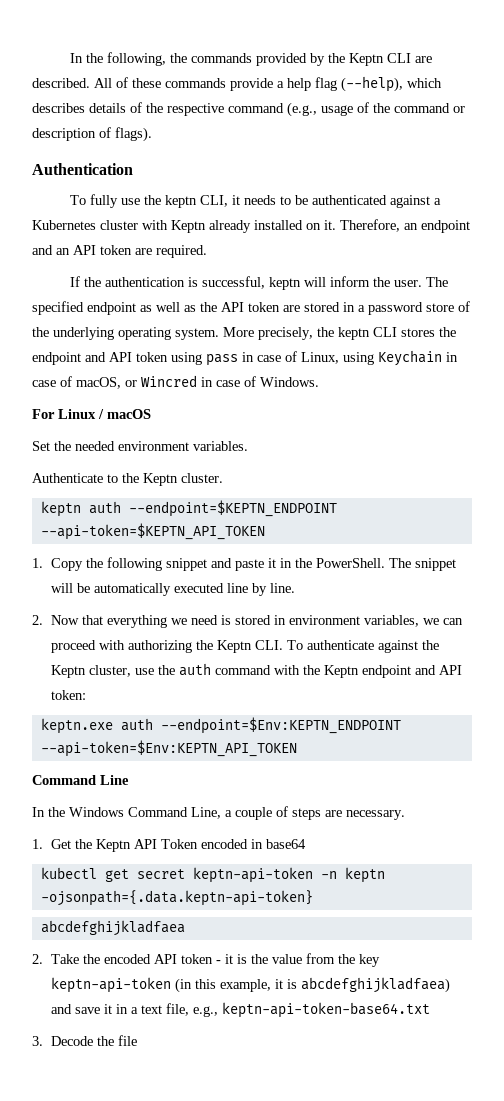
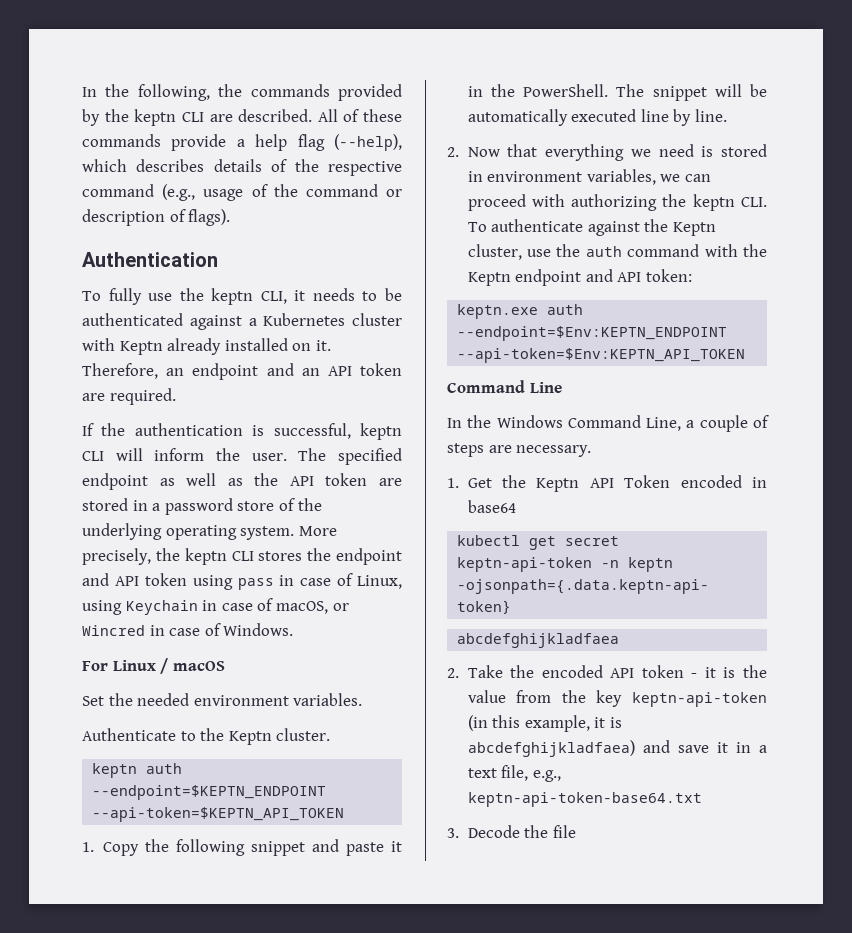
- In the following, the commands provided by the Keptn CLI are described.
+ In the following, the commands provided by the keptn CLI are described.
- If the authentication is successful, keptn will inform the user.
+ If the authentication is successful, keptn CLI will inform the user.
- 2. Now that everything we need is stored in environment variables, we can proceed with authorizing the Keptn CLI. To authenticate against the Keptn cluster, use the auth command with the Keptn endpoint and API token:
+ 2. Now that everything we need is stored in environment variables, we can proceed with authorizing the keptn CLI. To authenticate against the Keptn cluster, use the auth command with the Keptn endpoint and API token:

